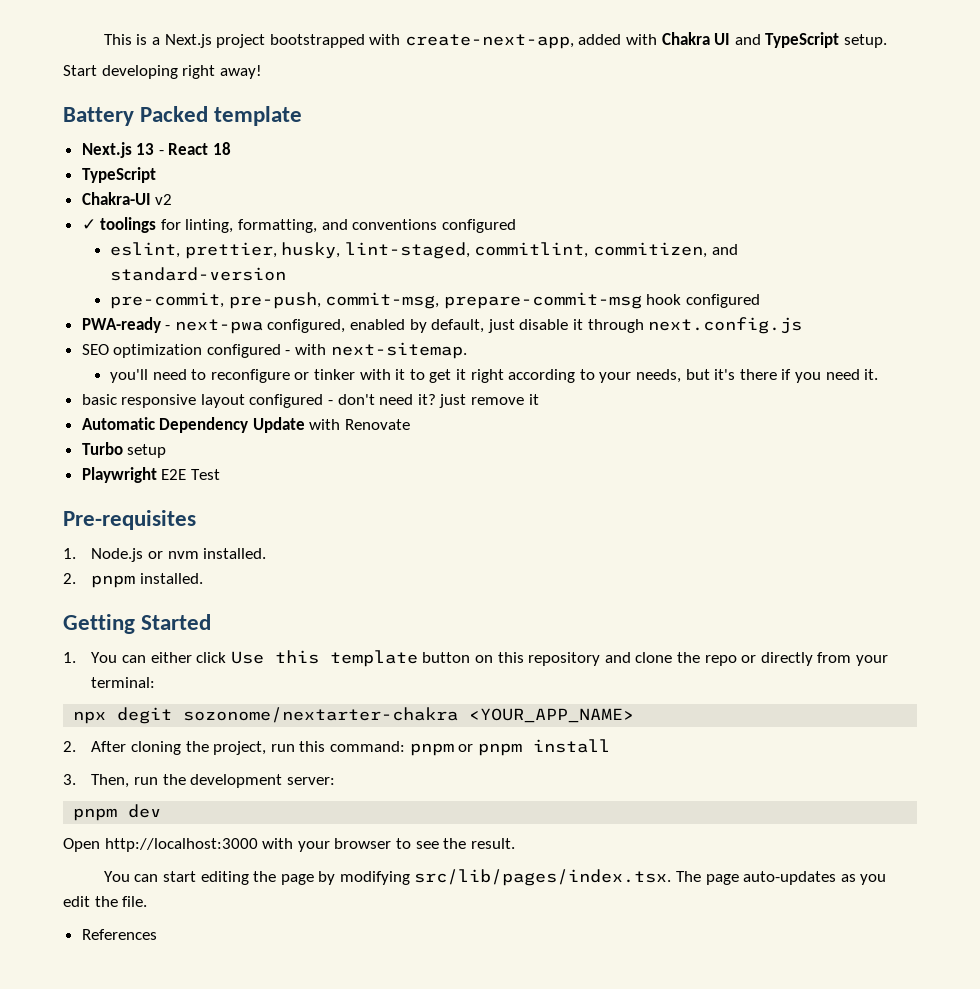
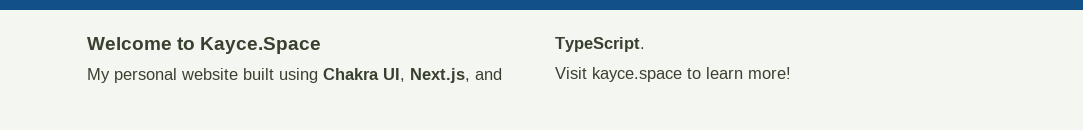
- This is a Next.js project bootstrapped with create-next-app, added with Chakra UI and TypeScript setup.
- Start developing right away!
- Battery Packed template
- Next.js 13 - React 18
- TypeScript
- Chakra-UI v2
- ✓ toolings for linting, formatting, and conventions configured
- eslint, prettier, husky, lint-staged, commitlint, commitizen, and standard-version
- pre-commit, pre-push, commit-msg, prepare-commit-msg hook configured
- PWA-ready - next-pwa configured, enabled by default, just disable it through next.config.js
- SEO optimization configured - with next-sitemap.
- you'll need to reconfigure or tinker with it to get it right according to your needs, but it's there if you need it.
- basic responsive layout configured - don't need it? just remove it
- Automatic Dependency Update with Renovate
- Turbo setup
- Playwright E2E Test
- Pre-requisites
- 1. Node.js or nvm installed.
- 2. pnpm installed.
- Getting Started
- 1. You can either click Use this template button on this repository and clone the repo or directly from your terminal:
- npx degit sozonome/nextarter-chakra <YOUR_APP_NAME>
- 2. After cloning the project, run this command: pnpm or pnpm install
- 3. Then, run the development server:
- pnpm dev
- Open http://localhost:3000 with your browser to see the result.
- You can start editing the page by modifying src/lib/pages/index.tsx. The page auto-updates as you edit the file.
- References
+ Welcome to Kayce.Space
+ My personal website built using Chakra UI, Next.js, and TypeScript.
+ Visit kayce.space to learn more!

